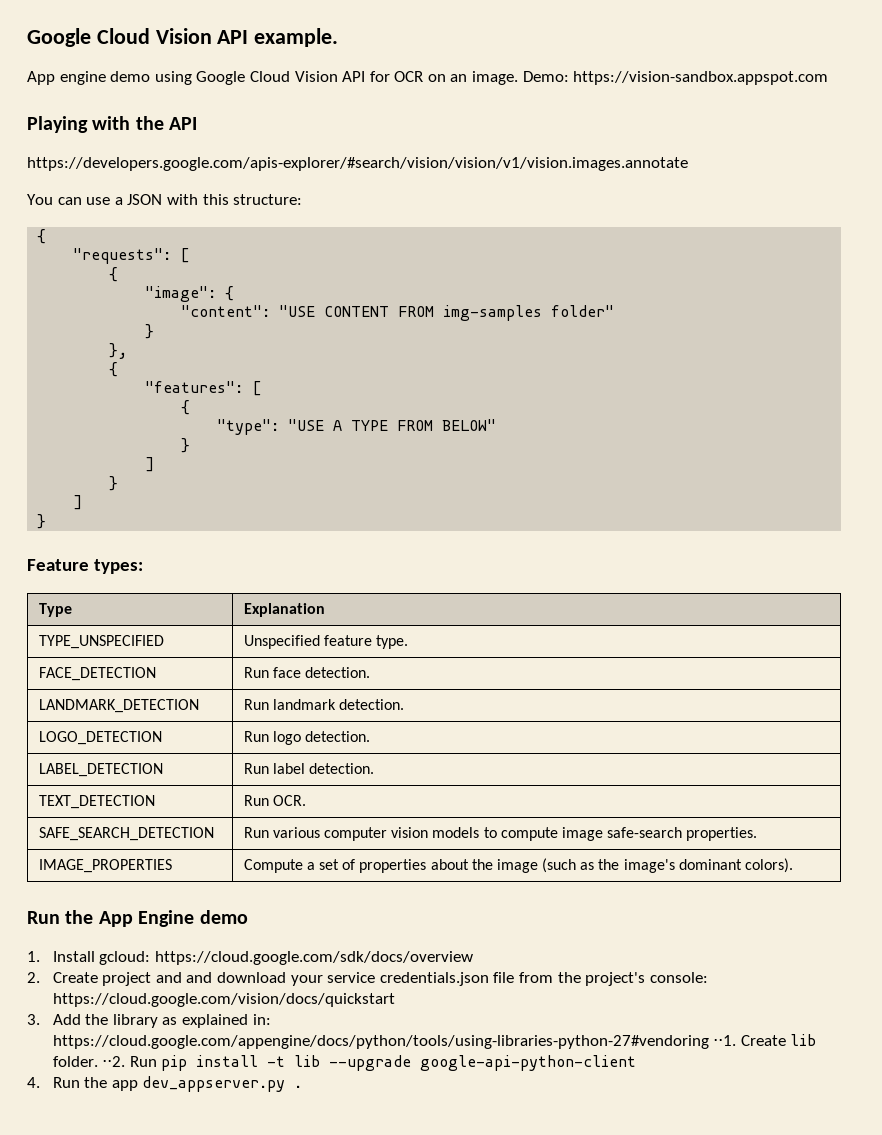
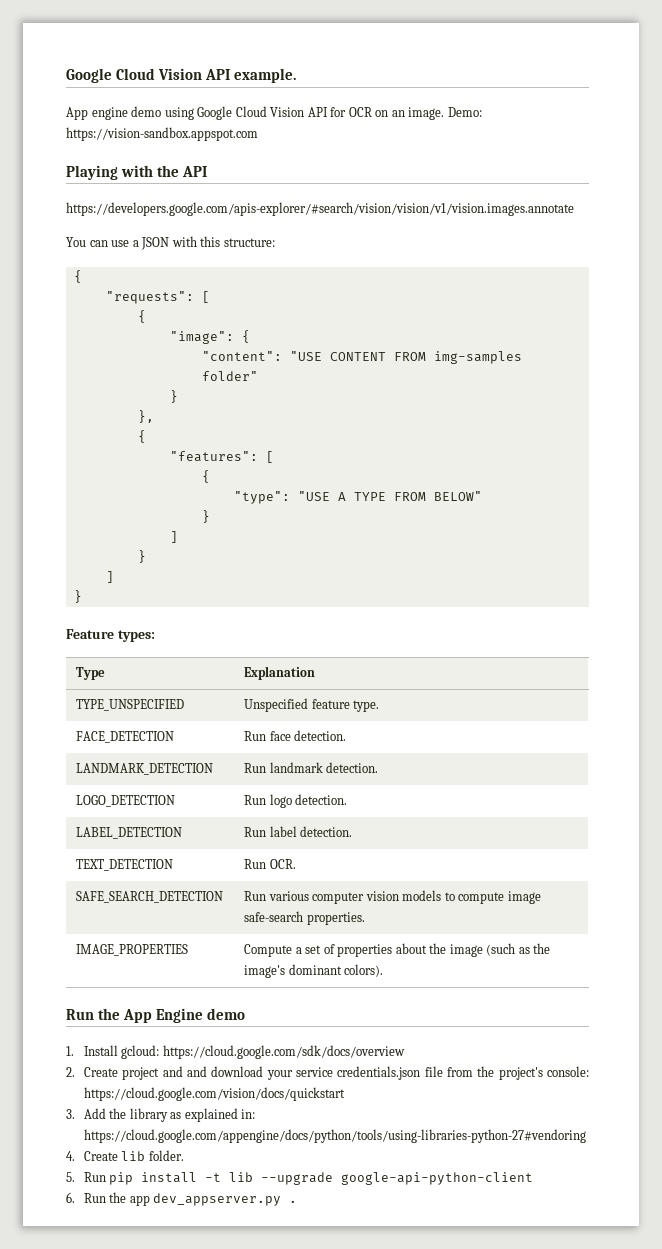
- 3. Add the library as explained in: https://cloud.google.com/appengine/docs/python/tools/using-libraries-python-27#vendoring ⋅⋅1. Create lib folder. ⋅⋅2. Run pip install -t lib --upgrade google-api-python-client
+ 3. Add the library as explained in: https://cloud.google.com/appengine/docs/python/tools/using-libraries-python-27#vendoring
+ 4. Create lib folder.
+ 5. Run pip install -t lib --upgrade google-api-python-client
- 4. Run the app dev_appserver.py .
+ 6. Run the app dev_appserver.py .

